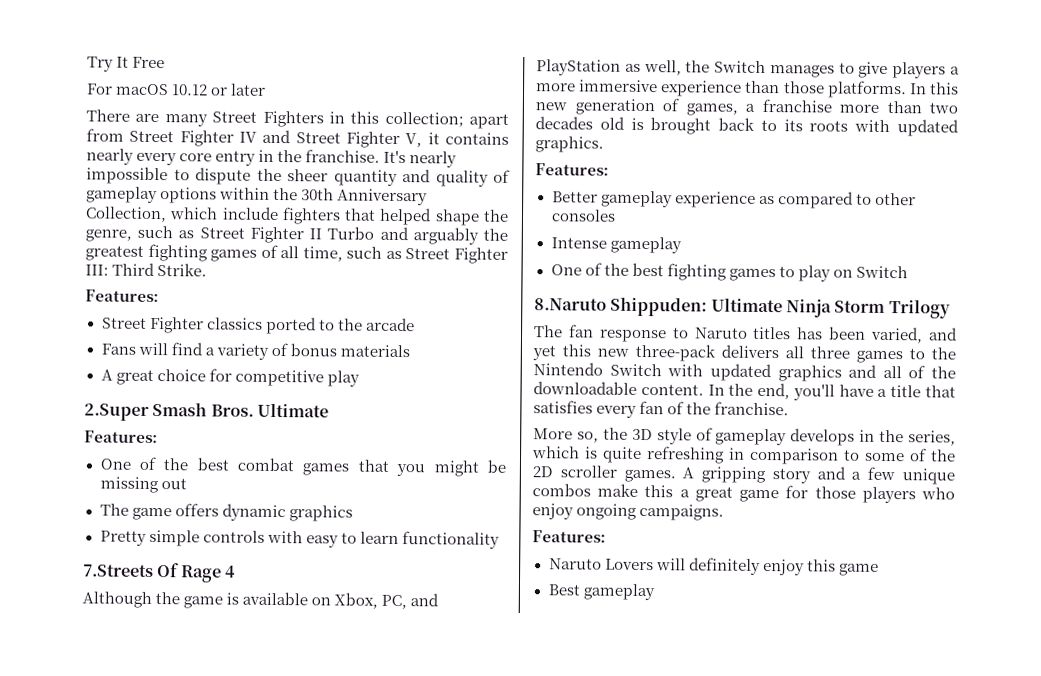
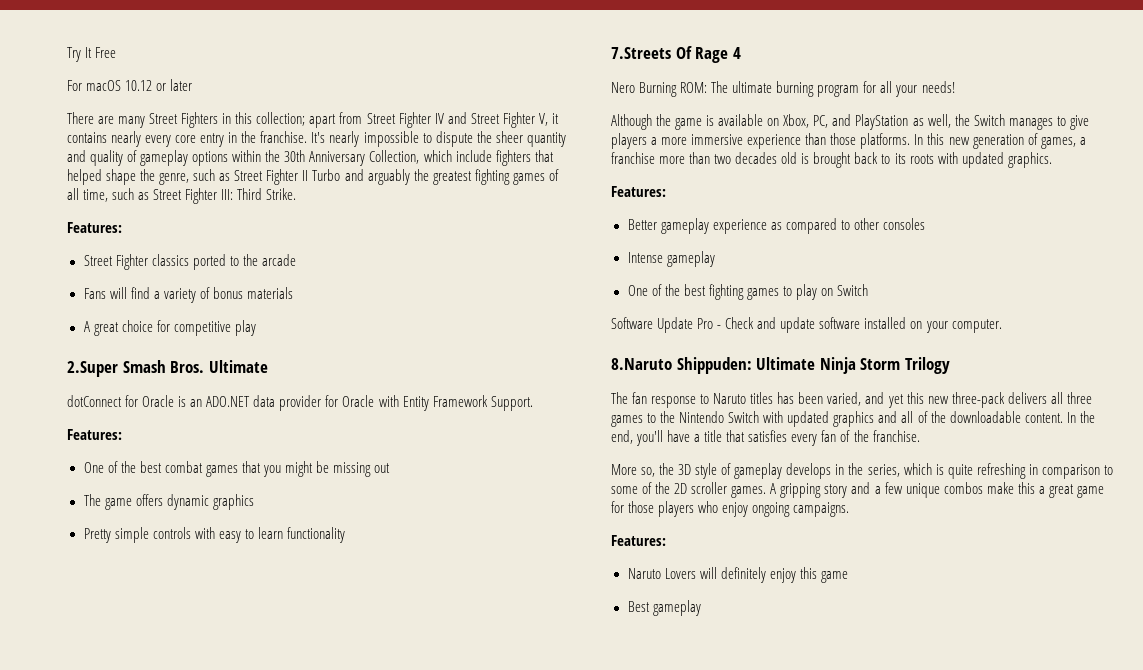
+ dotConnect for Oracle is an ADO.NET data provider for Oracle with Entity Framework Support.
+ Nero Burning ROM: The ultimate burning program for all your needs!
+ Software Update Pro - Check and update software installed on your computer.

